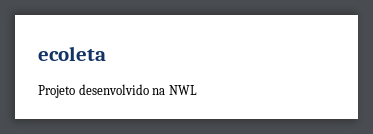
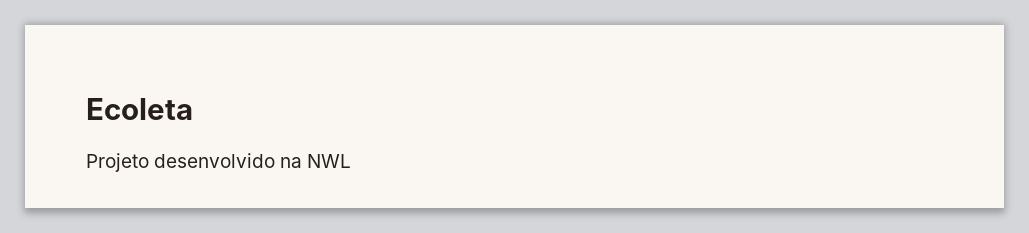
- ecoleta
+ Ecoleta

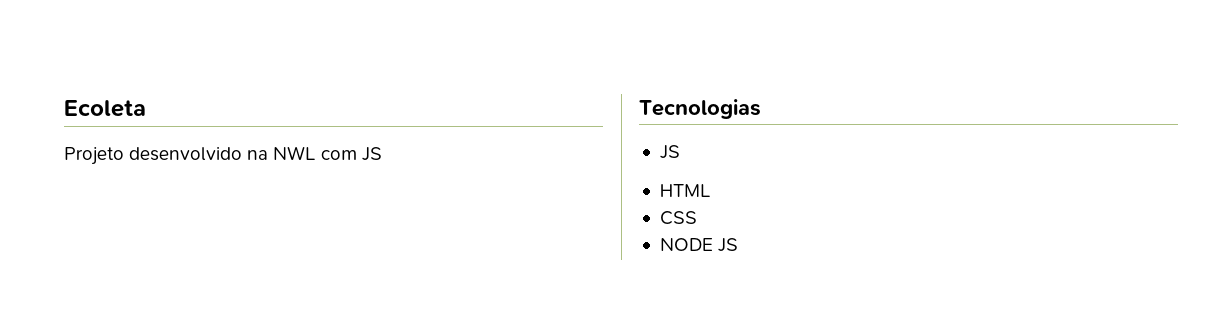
- Projeto desenvolvido na NWL
+ Projeto desenvolvido na NWL com JS
+ Tecnologias
+ JS
+ HTML
+ CSS
+ NODE JS

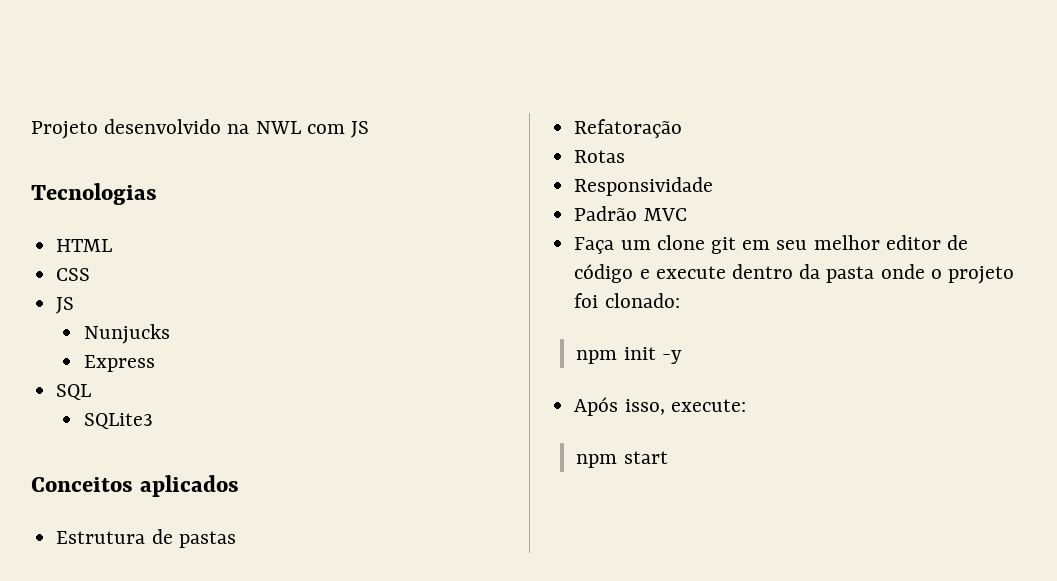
- Ecoleta
  Tecnologias
- JS
  CSS
- NODE JS
+ JS
+ Nunjucks
+ Express
+ SQL
+ SQLite3
+ Conceitos aplicados
+ Estrutura de pastas
+ Refatoração
+ Rotas
+ Responsividade
+ Padrão MVC
+ Faça um clone git em seu melhor editor de código e execute dentro da pasta onde o projeto foi clonado:
+ npm init -y
+ Após isso, execute:
+ npm start

